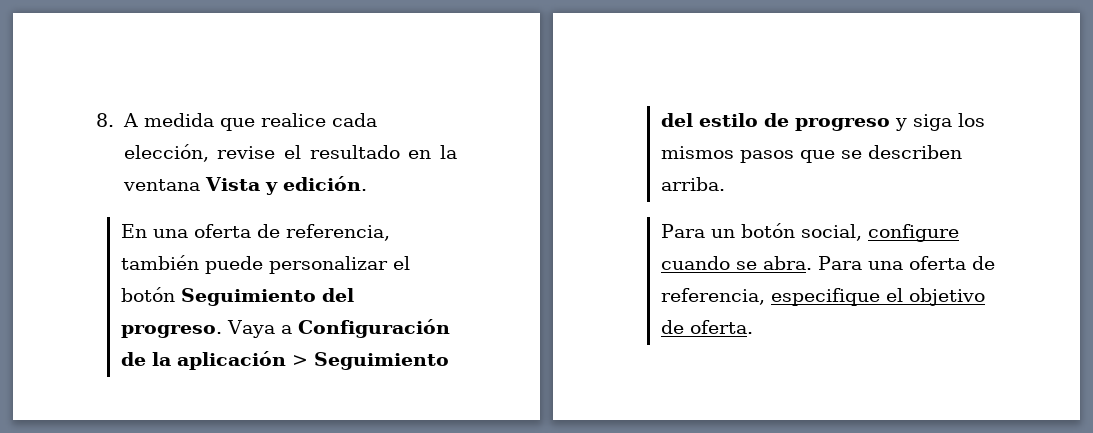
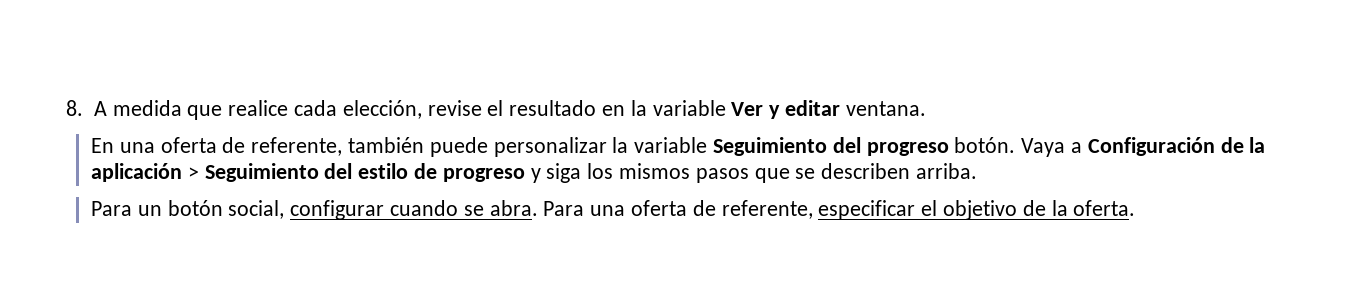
- 8. A medida que realice cada elección, revise el resultado en la ventana Vista y edición.
+ 8. A medida que realice cada elección, revise el resultado en la variable Ver y editar ventana.
- En una oferta de referencia, también puede personalizar el botón Seguimiento del progreso.
+ En una oferta de referente, también puede personalizar la variable Seguimiento del progreso botón.
- Para un botón social, configure cuando se abra.
+ Para un botón social, configurar cuando se abra.
- Para una oferta de referencia, especifique el objetivo de oferta.
+ Para una oferta de referente, especificar el objetivo de la oferta.

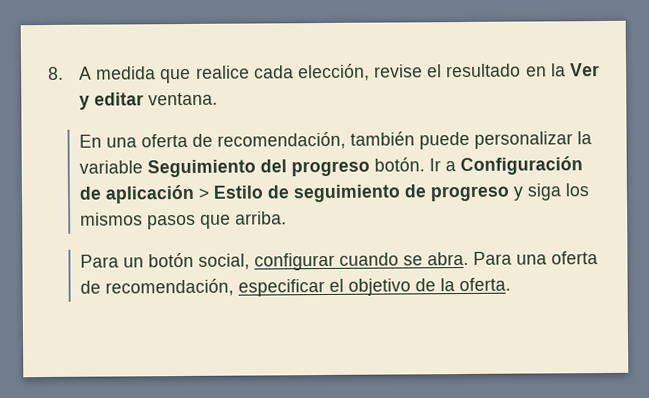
- 8. A medida que realice cada elección, revise el resultado en la variable Ver y editar ventana.
+ 8. A medida que realice cada elección, revise el resultado en la Ver y editar ventana.
- En una oferta de referente, también puede personalizar la variable Seguimiento del progreso botón.
+ En una oferta de recomendación, también puede personalizar la variable Seguimiento del progreso botón.
- Vaya a Configuración de la aplicación > Seguimiento del estilo de progreso y siga los mismos pasos que se describen arriba.
+ Ir a Configuración de aplicación > Estilo de seguimiento de progreso y siga los mismos pasos que arriba.
- Para una oferta de referente, especificar el objetivo de la oferta.
+ Para una oferta de recomendación, especificar el objetivo de la oferta.

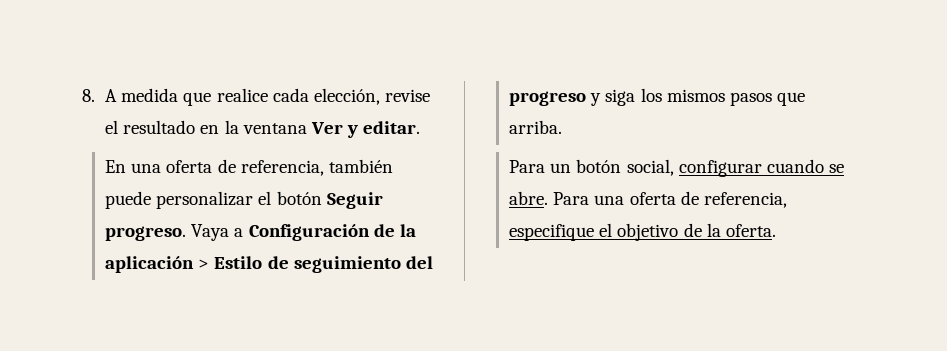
- 8. A medida que realice cada elección, revise el resultado en la Ver y editar ventana.
+ 8. A medida que realice cada elección, revise el resultado en la ventana Ver y editar.
- En una oferta de recomendación, también puede personalizar la variable Seguimiento del progreso botón. Ir a Configuración de aplicación > Estilo de seguimiento de progreso y siga los mismos pasos que arriba.
+ En una oferta de referencia, también puede personalizar el botón Seguir progreso. Vaya a Configuración de la aplicación > Estilo de seguimiento del progreso y siga los mismos pasos que arriba.
- Para un botón social, configurar cuando se abra.
+ Para un botón social, configurar cuando se abre.
- Para una oferta de recomendación, especificar el objetivo de la oferta.
+ Para una oferta de referencia, especifique el objetivo de la oferta.

